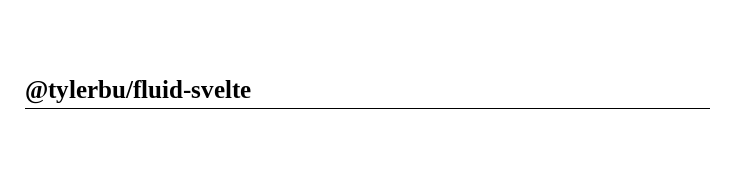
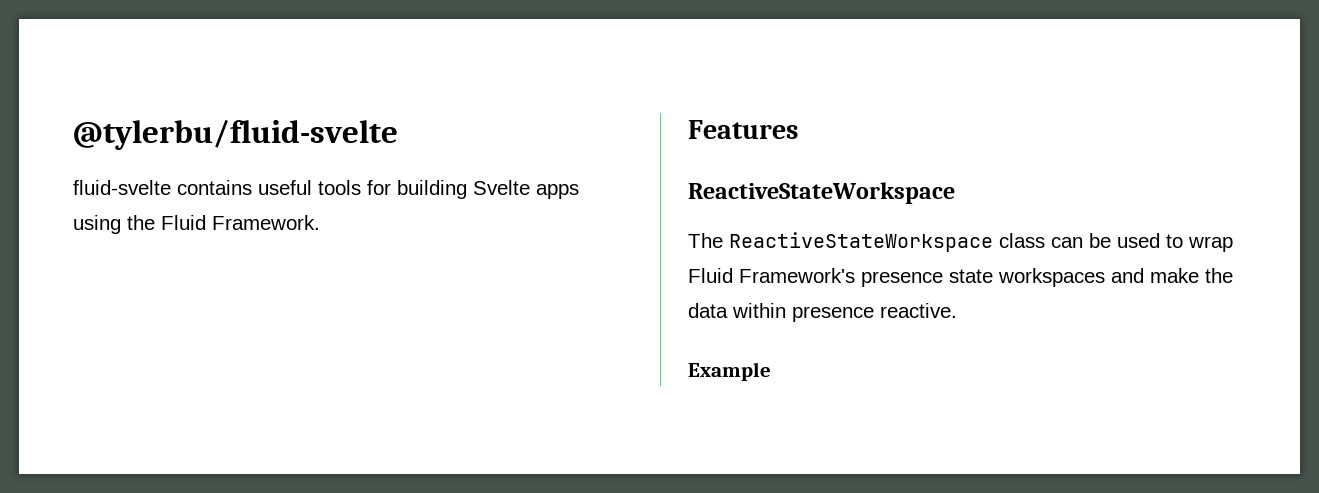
+ fluid-svelte contains useful tools for building Svelte apps using the Fluid Framework.
+ Features
+ ReactiveStateWorkspace
+ The ReactiveStateWorkspace class can be used to wrap Fluid Framework's presence state workspaces and make the data within presence reactive.
+ Example

